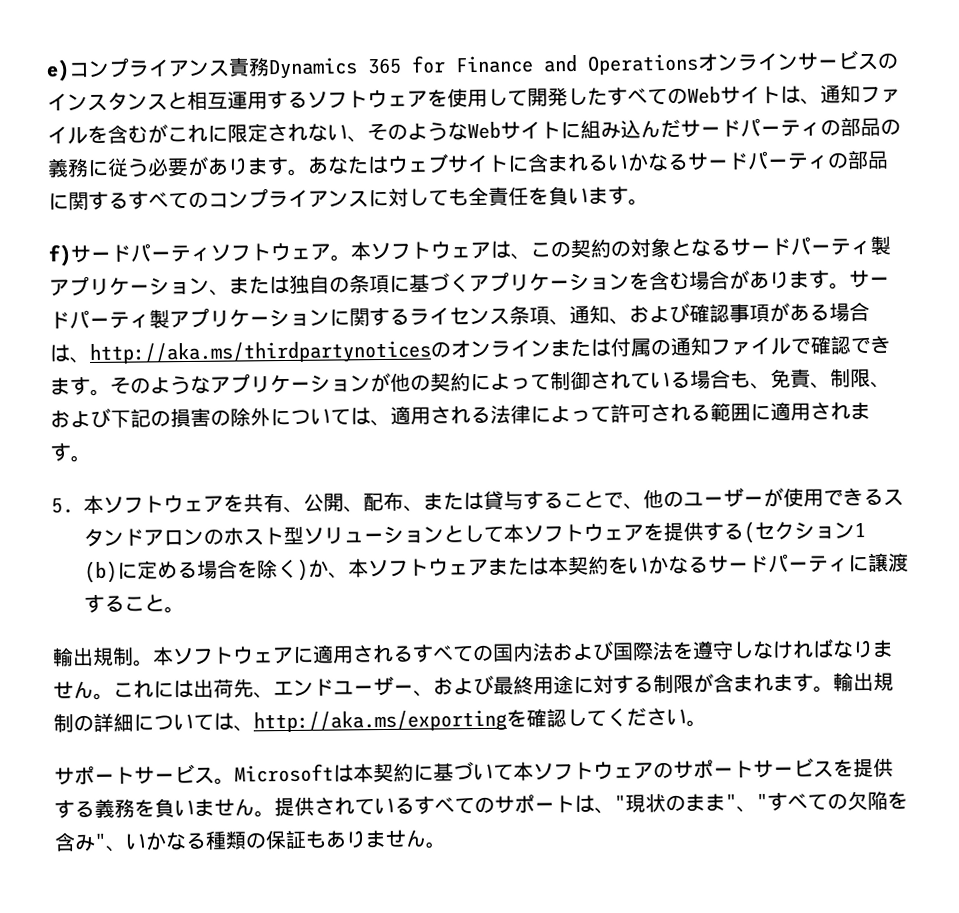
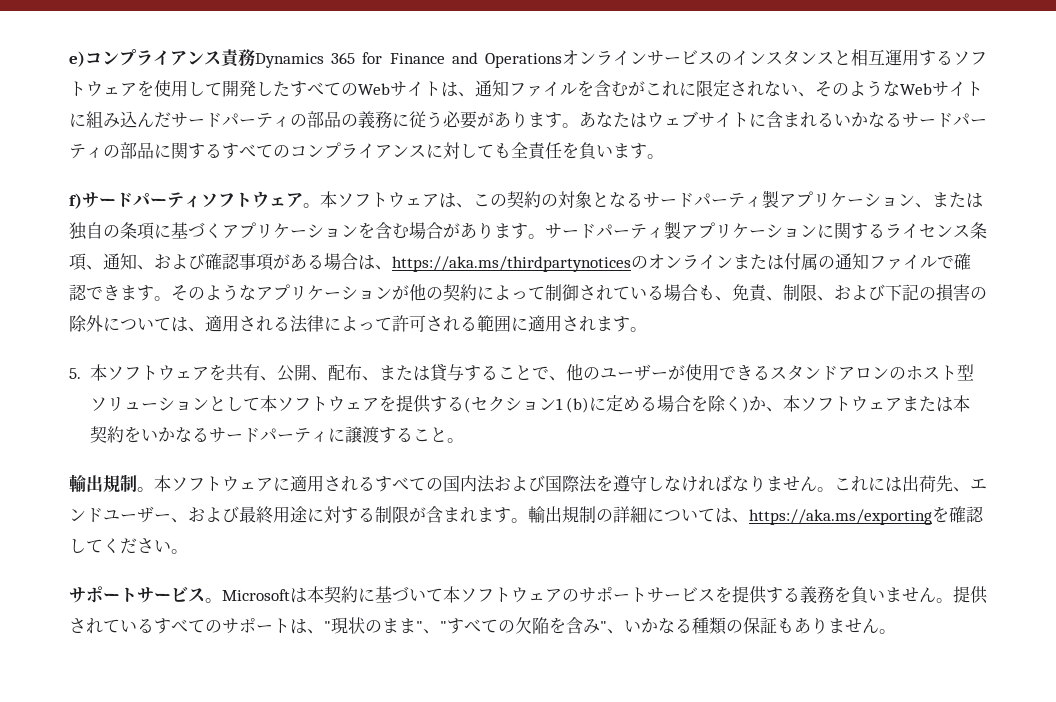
- サードパーティ製アプリケーションに関するライセンス条項、通知、および確認事項がある場合は、http://aka.ms/thirdpartynoticesのオンラインまたは付属の通知ファイルで確認できます。
+ サードパーティ製アプリケーションに関するライセンス条項、通知、および確認事項がある場合は、https://aka.ms/thirdpartynoticesのオンラインまたは付属の通知ファイルで確認できます。
- 輸出規制の詳細については、http://aka.ms/exportingを確認してください。
+ 輸出規制の詳細については、https://aka.ms/exportingを確認してください。

